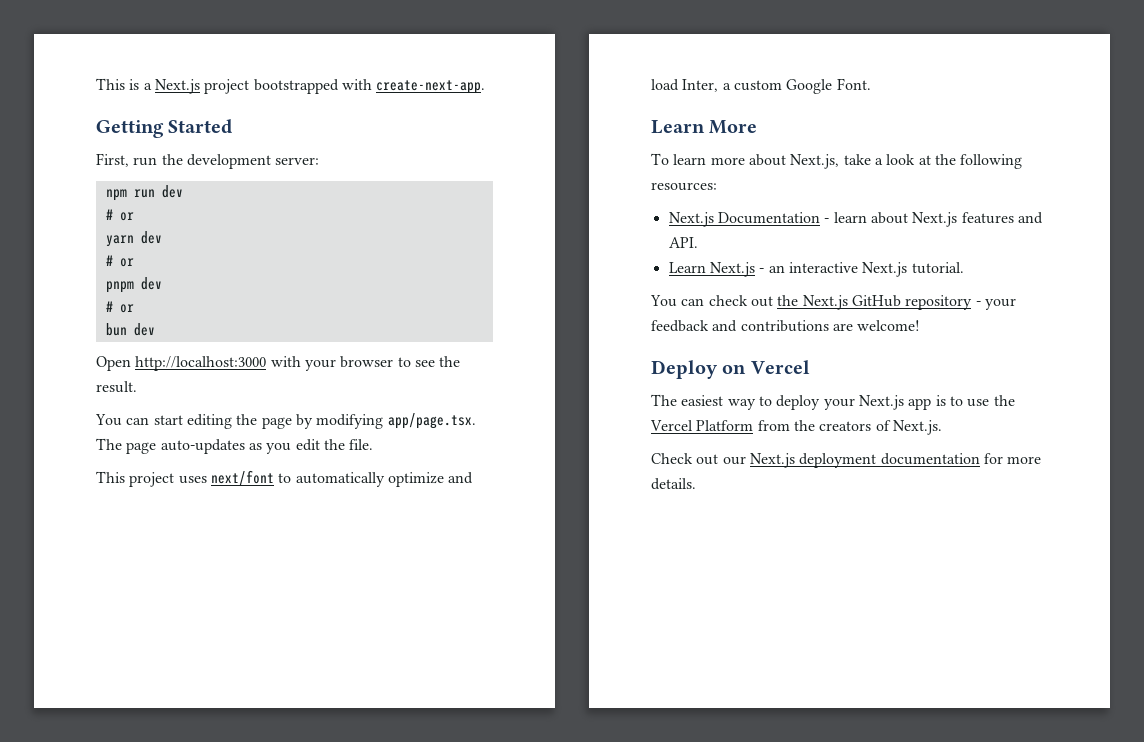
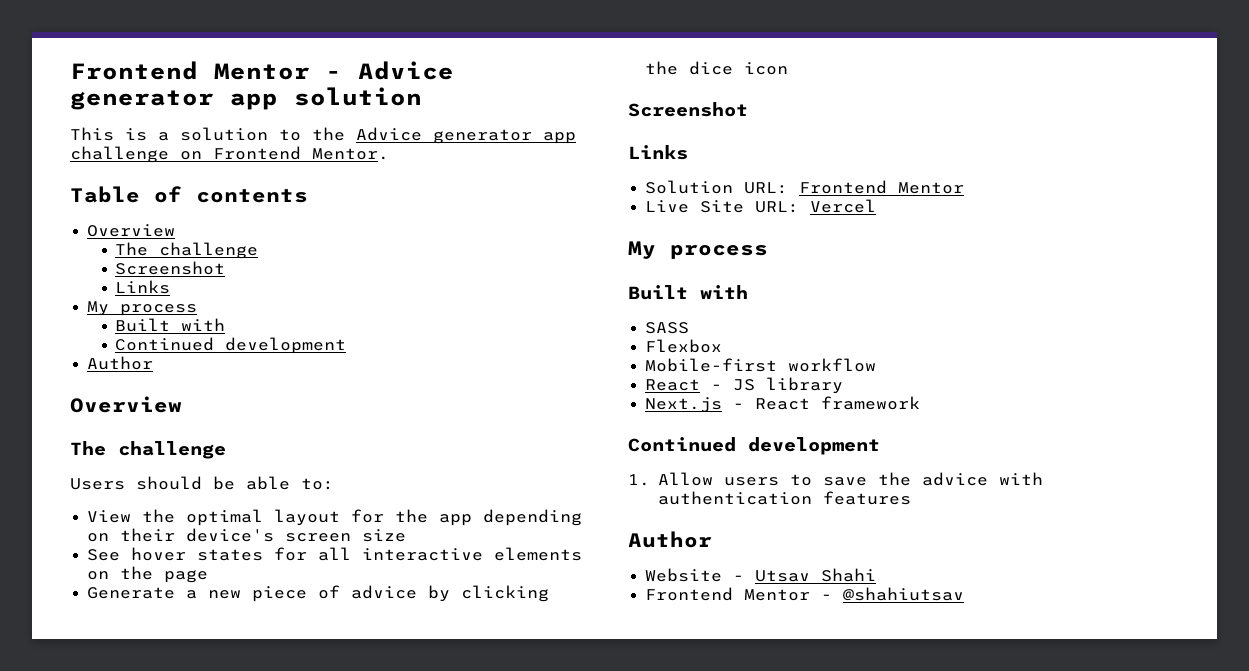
- This is a Next.js project bootstrapped with create-next-app.
- Getting Started
- First, run the development server:
- npm run dev
- # or
- yarn dev
- # or
- pnpm dev
- # or
- bun dev
- Open http://localhost:3000 with your browser to see the result.
- You can start editing the page by modifying app/page.tsx. The page auto-updates as you edit the file.
- This project uses next/font to automatically optimize and load Inter, a custom Google Font.
- Learn More
- To learn more about Next.js, take a look at the following resources:
- Next.js Documentation - learn about Next.js features and API.
- Learn Next.js - an interactive Next.js tutorial.
- You can check out the Next.js GitHub repository - your feedback and contributions are welcome!
- Deploy on Vercel
- The easiest way to deploy your Next.js app is to use the Vercel Platform from the creators of Next.js.
- Check out our Next.js deployment documentation for more details.
+ Frontend Mentor - Advice generator app solution
+ This is a solution to the Advice generator app challenge on Frontend Mentor.
+ Table of contents
+ Overview
+ The challenge
+ Screenshot
+ Links
+ My process
+ Built with
+ Continued development
+ Author
+ Overview
+ The challenge
+ Users should be able to:
+ View the optimal layout for the app depending on their device's screen size
+ See hover states for all interactive elements on the page
+ Generate a new piece of advice by clicking the dice icon
+ Screenshot
+ Links
+ Solution URL: Frontend Mentor
+ Live Site URL: Vercel
+ My process
+ Built with
+ SASS
+ Flexbox
+ Mobile-first workflow
+ React - JS library
+ Next.js - React framework
+ Continued development
+ 1. Allow users to save the advice with authentication features
+ Author
+ Website - Utsav Shahi
+ Frontend Mentor - @shahiutsav

